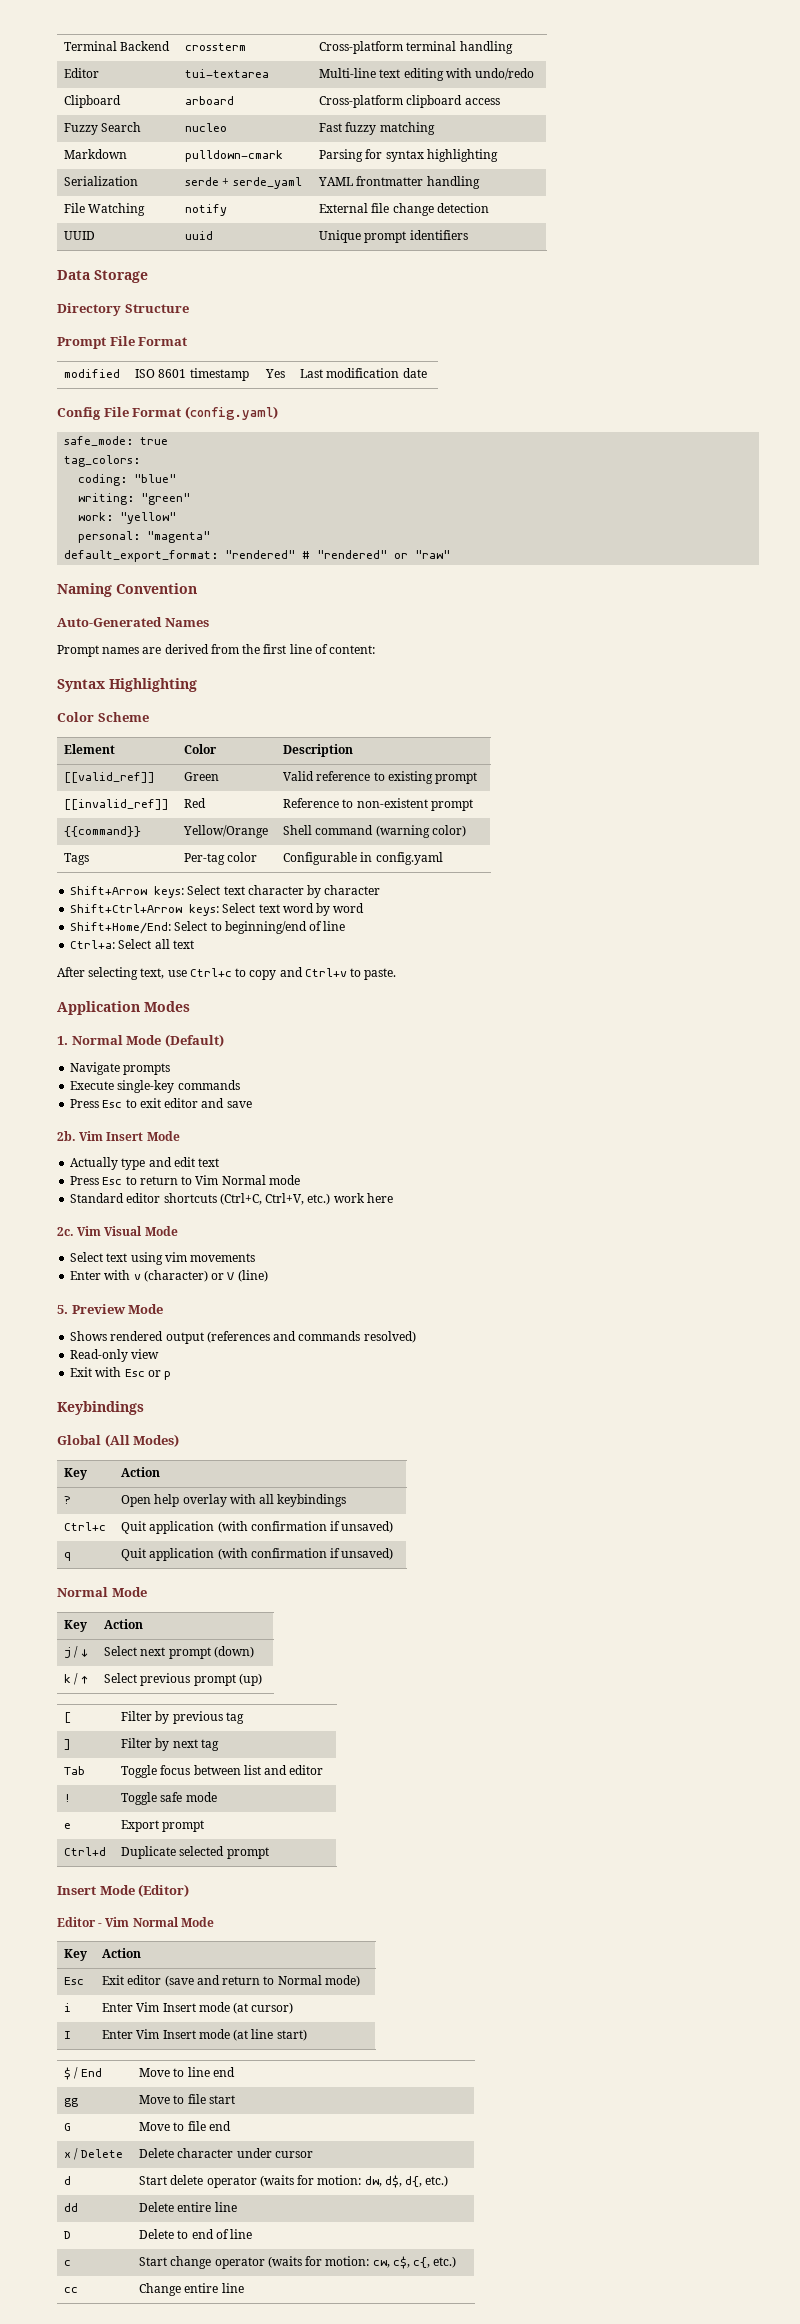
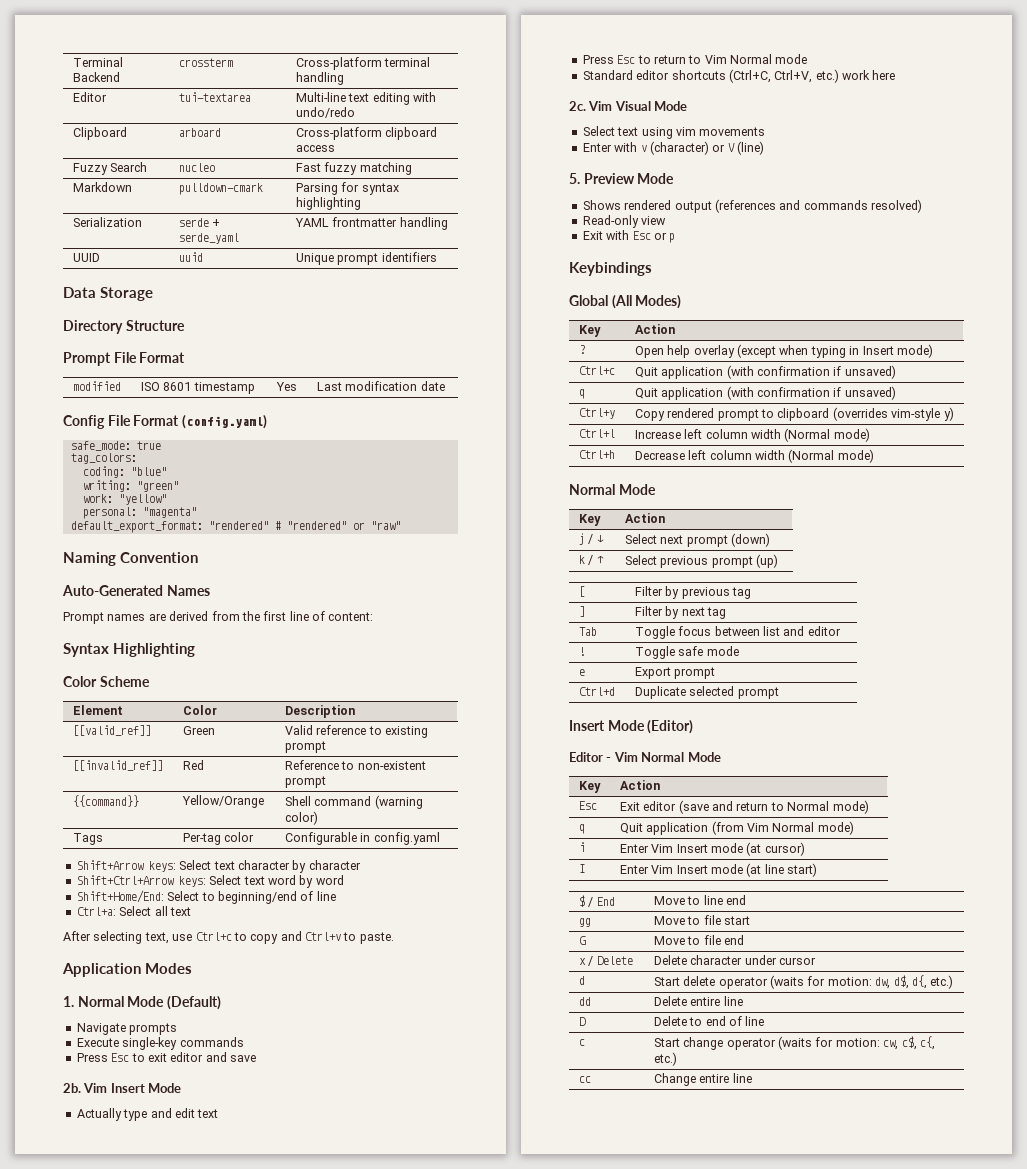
- File Watching | notify | External file change detection
- ? | Open help overlay with all keybindings
+ ? | Open help overlay (except when typing in Insert mode)
+ Ctrl+y | Copy rendered prompt to clipboard (overrides vim-style y)
+ Ctrl+l | Increase left column width (Normal mode)
+ Ctrl+h | Decrease left column width (Normal mode)
+ q | Quit application (from Vim Normal mode)

